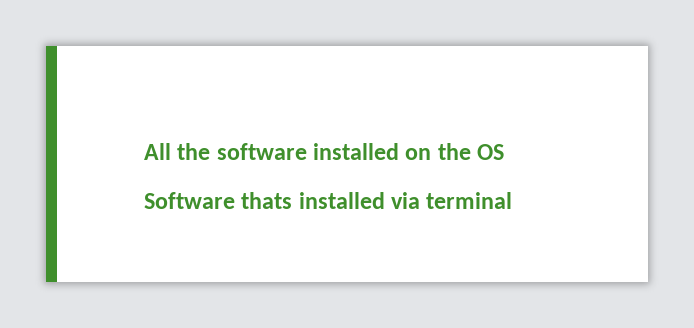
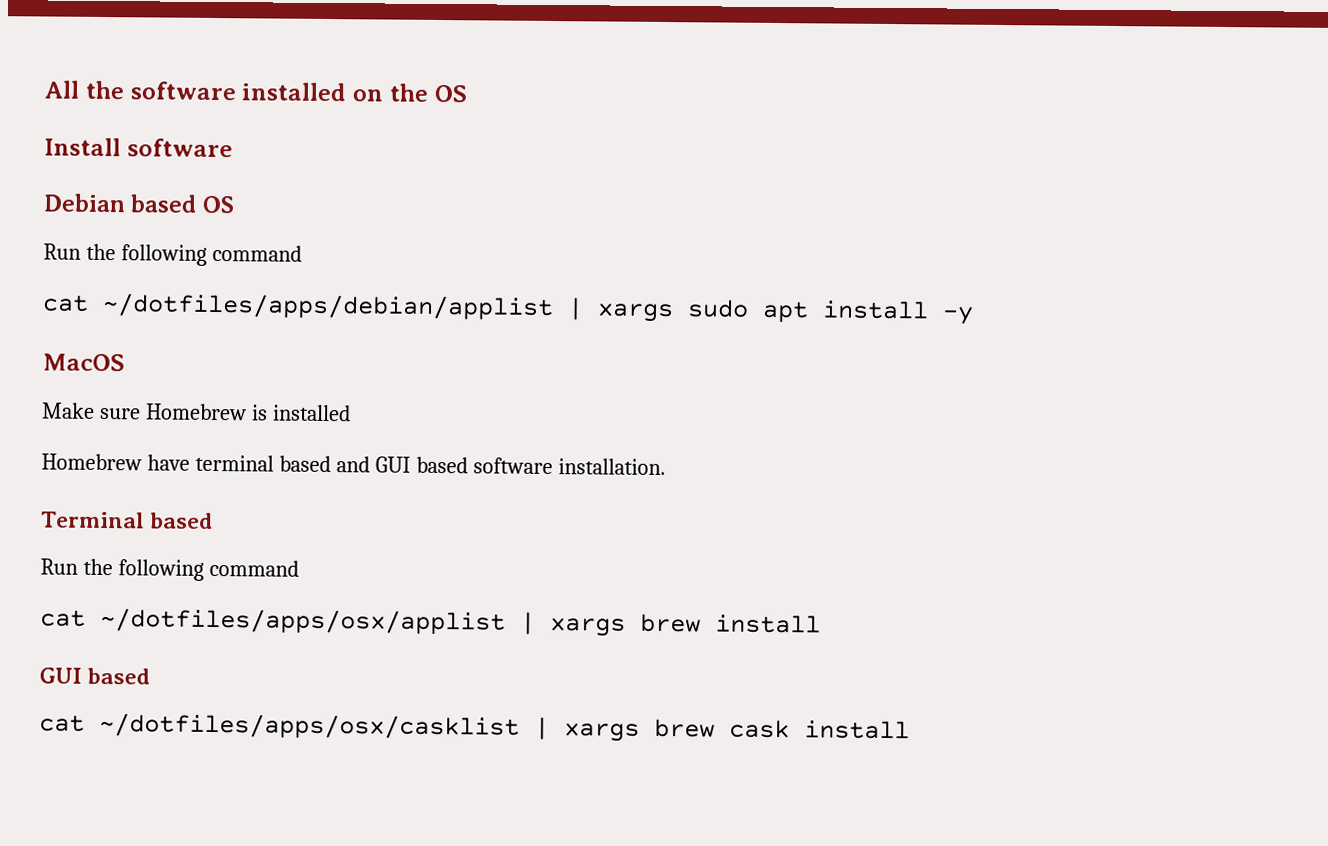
- Software thats installed via terminal
+ Install software
+ Debian based OS
+ Run the following command
+ cat ~/dotfiles/apps/debian/applist | xargs sudo apt install -y
+ MacOS
+ Make sure Homebrew is installed
+ Homebrew have terminal based and GUI based software installation.
+ Terminal based
+ Run the following command
+ cat ~/dotfiles/apps/osx/applist | xargs brew install
+ GUI based
+ cat ~/dotfiles/apps/osx/casklist | xargs brew cask install

